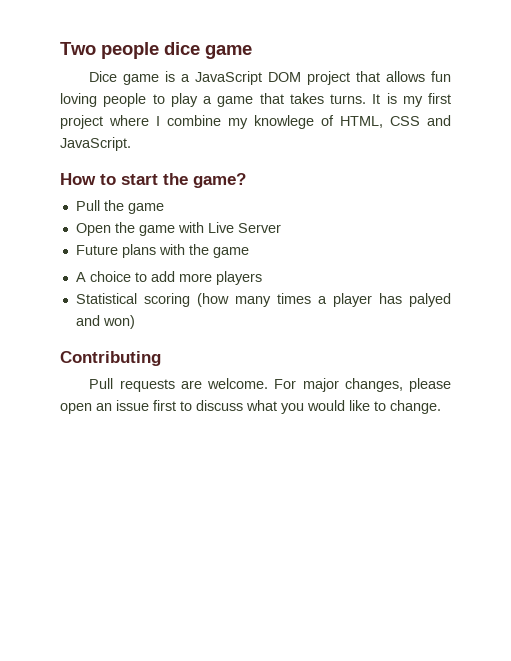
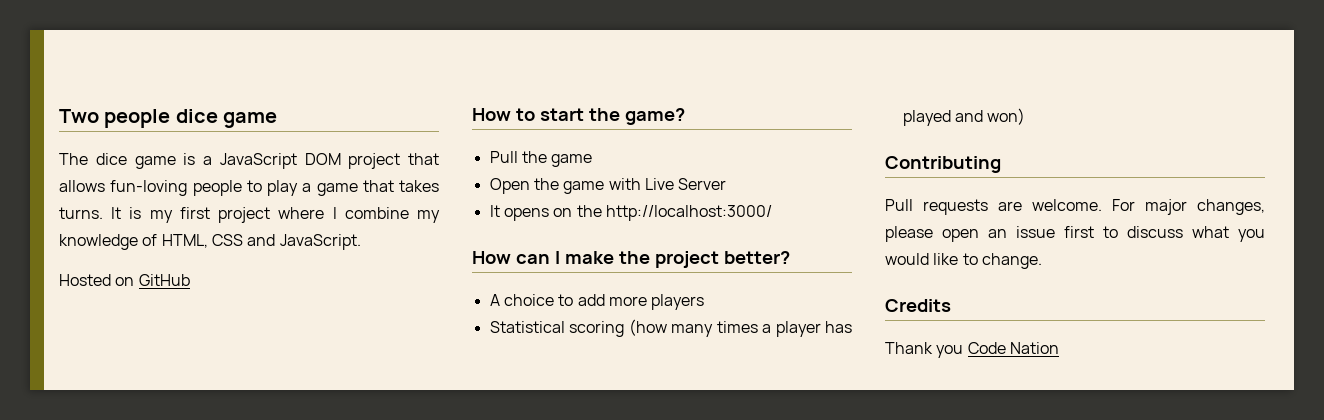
- Dice game is a JavaScript DOM project that allows fun loving people to play a game that takes turns.
+ The dice game is a JavaScript DOM project that allows fun-loving people to play a game that takes turns.
- It is my first project where I combine my knowlege of HTML, CSS and JavaScript.
+ It is my first project where I combine my knowledge of HTML, CSS and JavaScript.
+ Hosted on GitHub
- Future plans with the game
+ It opens on the http://localhost:3000/
+ How can I make the project better?
- Statistical scoring (how many times a player has palyed and won)
+ Statistical scoring (how many times a player has played and won)
+ Credits
+ Thank you Code Nation

